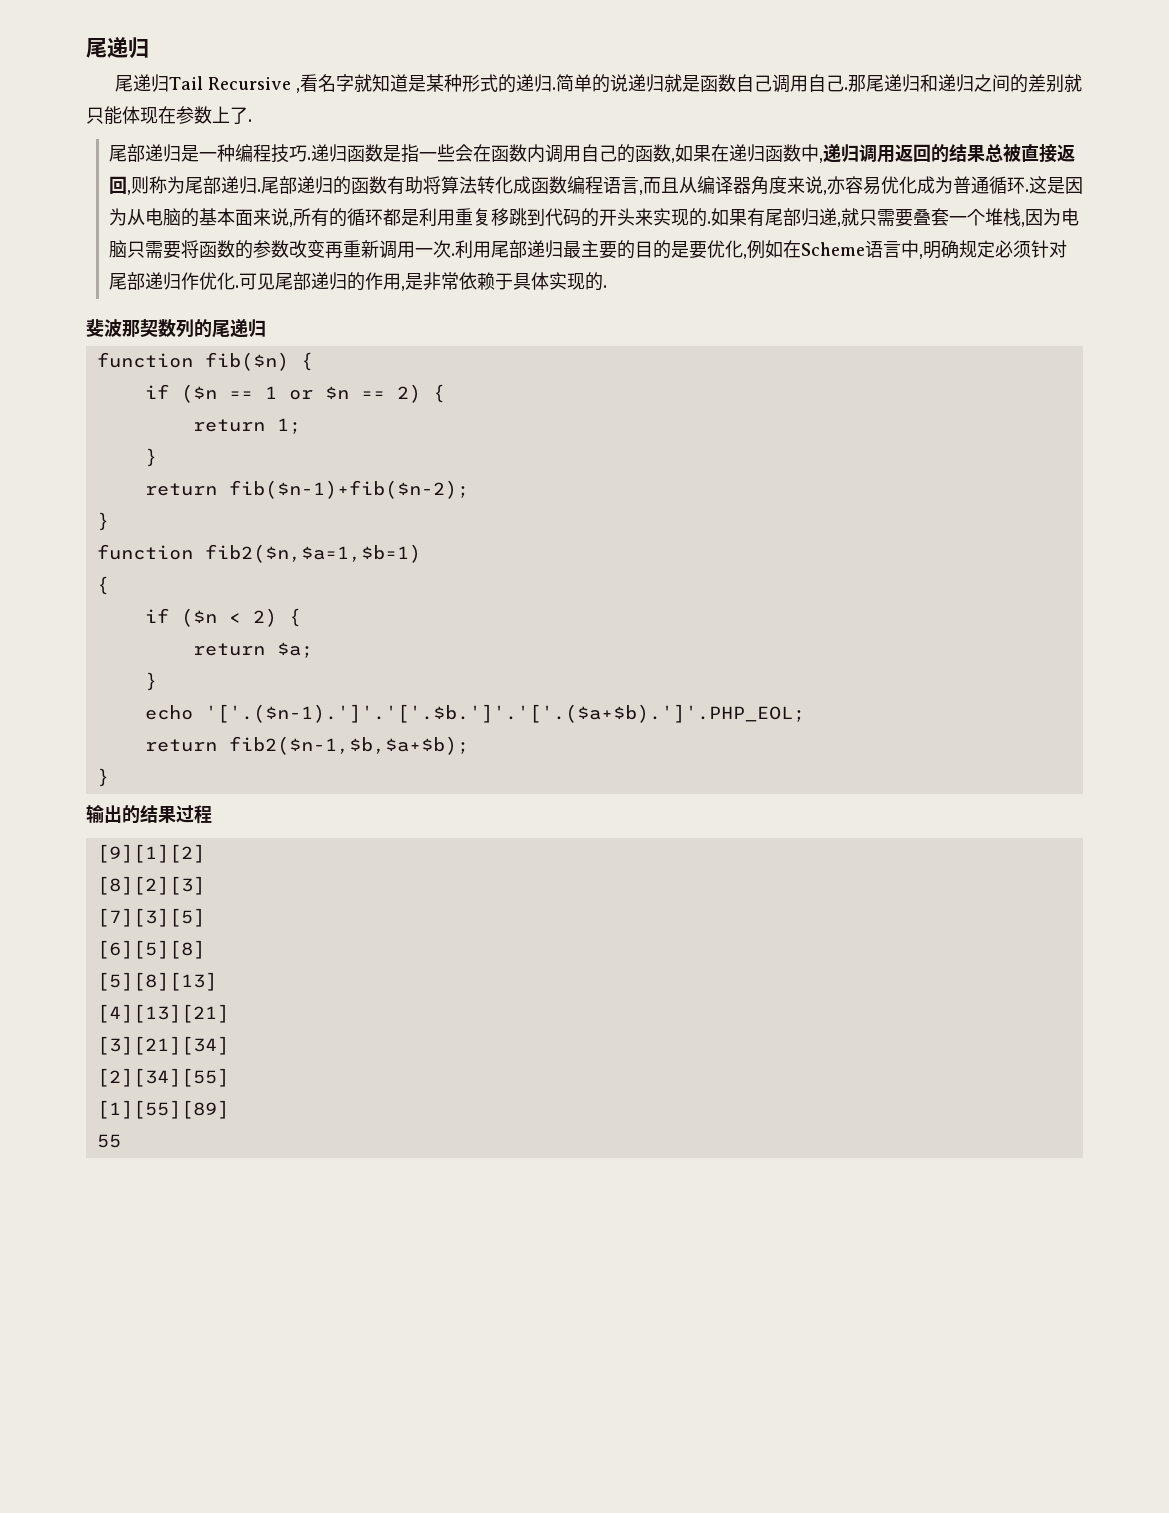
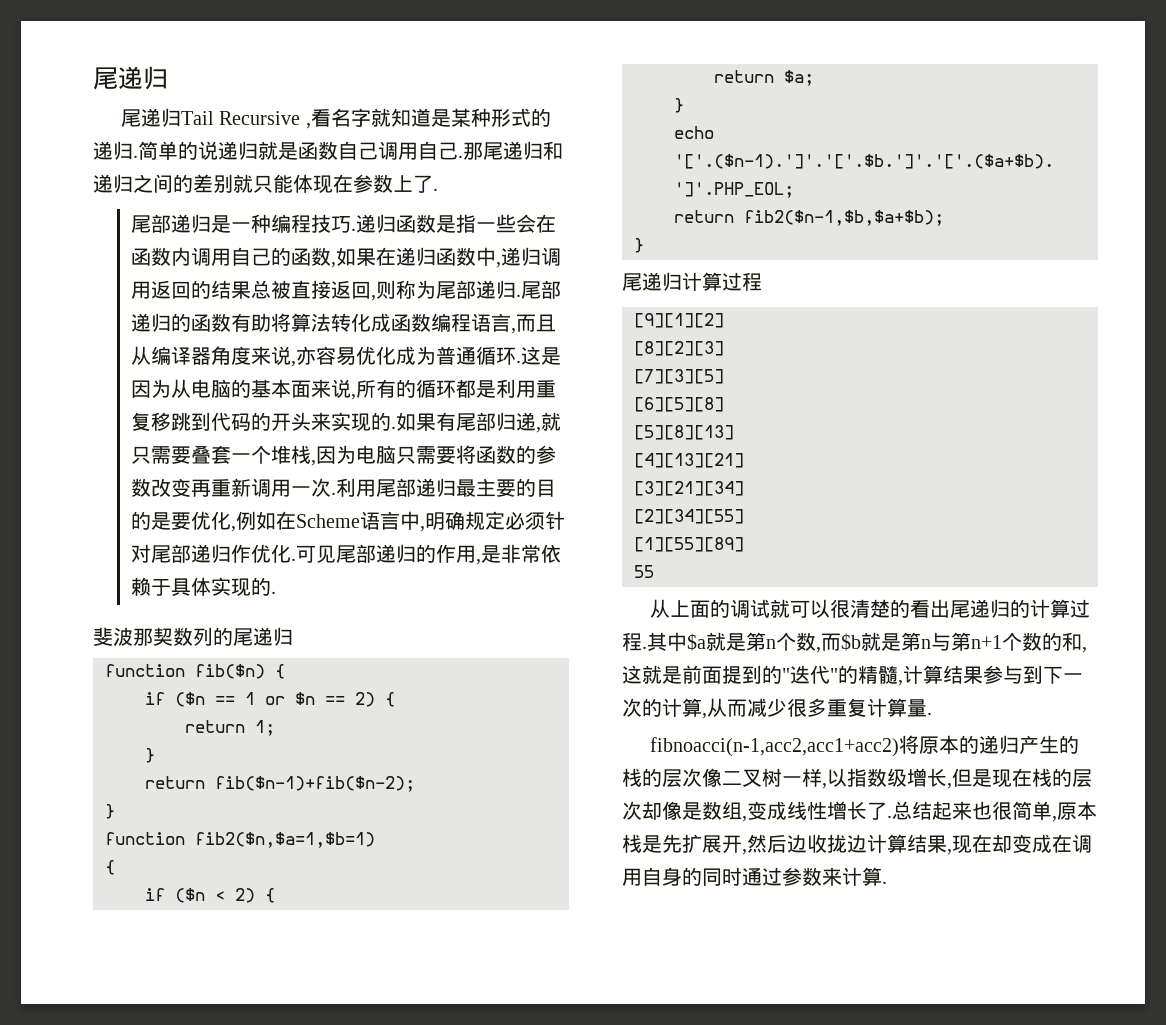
- 输出的结果过程
+ 尾递归计算过程
+ 从上面的调试就可以很清楚的看出尾递归的计算过程.其中$a就是第n个数,而$b就是第n与第n+1个数的和,这就是前面提到的"迭代"的精髓,计算结果参与到下一次的计算,从而减少很多重复计算量.
+ fibnoacci(n-1,acc2,acc1+acc2)将原本的递归产生的栈的层次像二叉树一样,以指数级增长,但是现在栈的层次却像是数组,变成线性增长了.总结起来也很简单,原本栈是先扩展开,然后边收拢边计算结果,现在却变成在调用自身的同时通过参数来计算.

